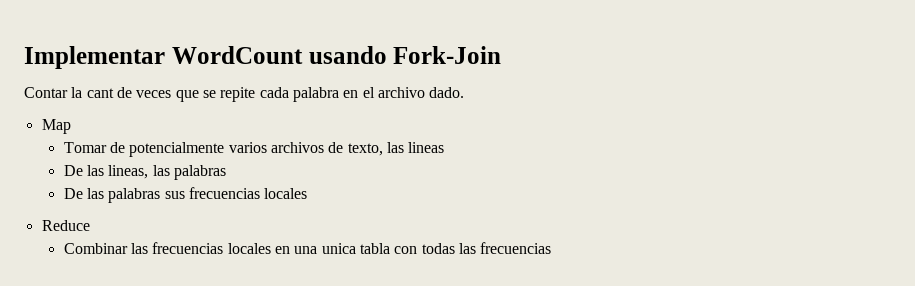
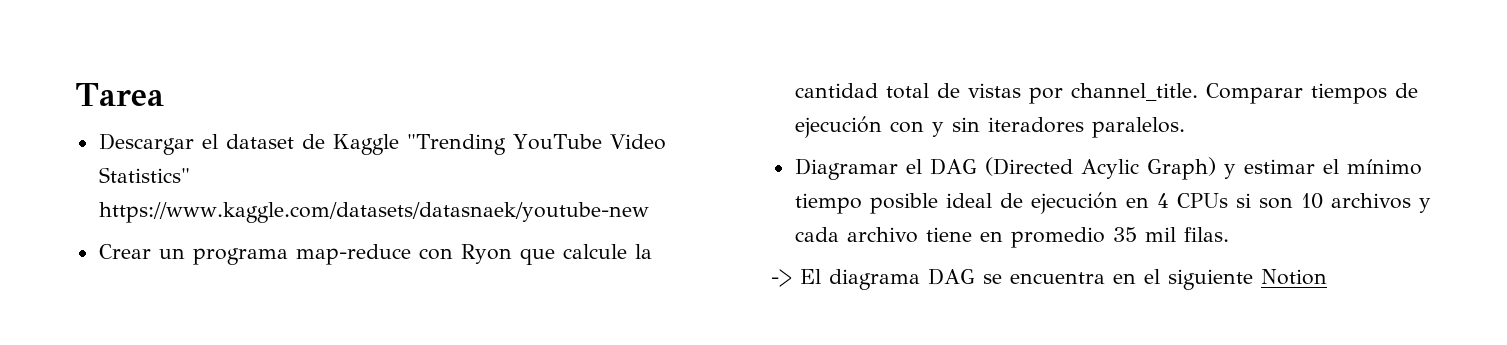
- Implementar WordCount usando Fork-Join
- Contar la cant de veces que se repite cada palabra en el archivo dado.
- Map
- Tomar de potencialmente varios archivos de texto, las lineas
- De las lineas, las palabras
- De las palabras sus frecuencias locales
- Reduce
- Combinar las frecuencias locales en una unica tabla con todas las frecuencias
+ Tarea
+ Descargar el dataset de Kaggle "Trending YouTube Video Statistics" https://www.kaggle.com/datasets/datasnaek/youtube-new
+ Crear un programa map-reduce con Ryon que calcule la cantidad total de vistas por channel_title. Comparar tiempos de ejecución con y sin iteradores paralelos.
+ Diagramar el DAG (Directed Acylic Graph) y estimar el mínimo tiempo posible ideal de ejecución en 4 CPUs si son 10 archivos y cada archivo tiene en promedio 35 mil filas.
+ -> El diagrama DAG se encuentra en el siguiente Notion

